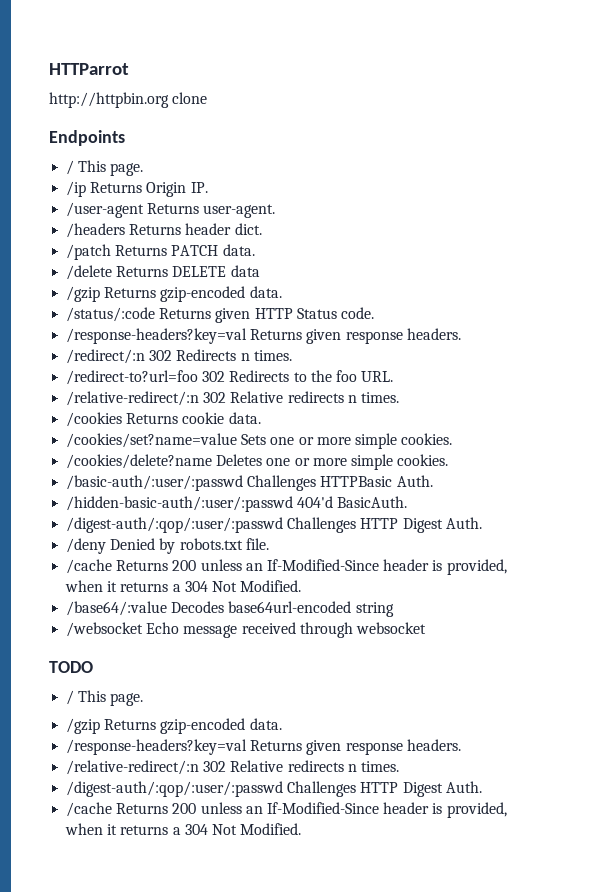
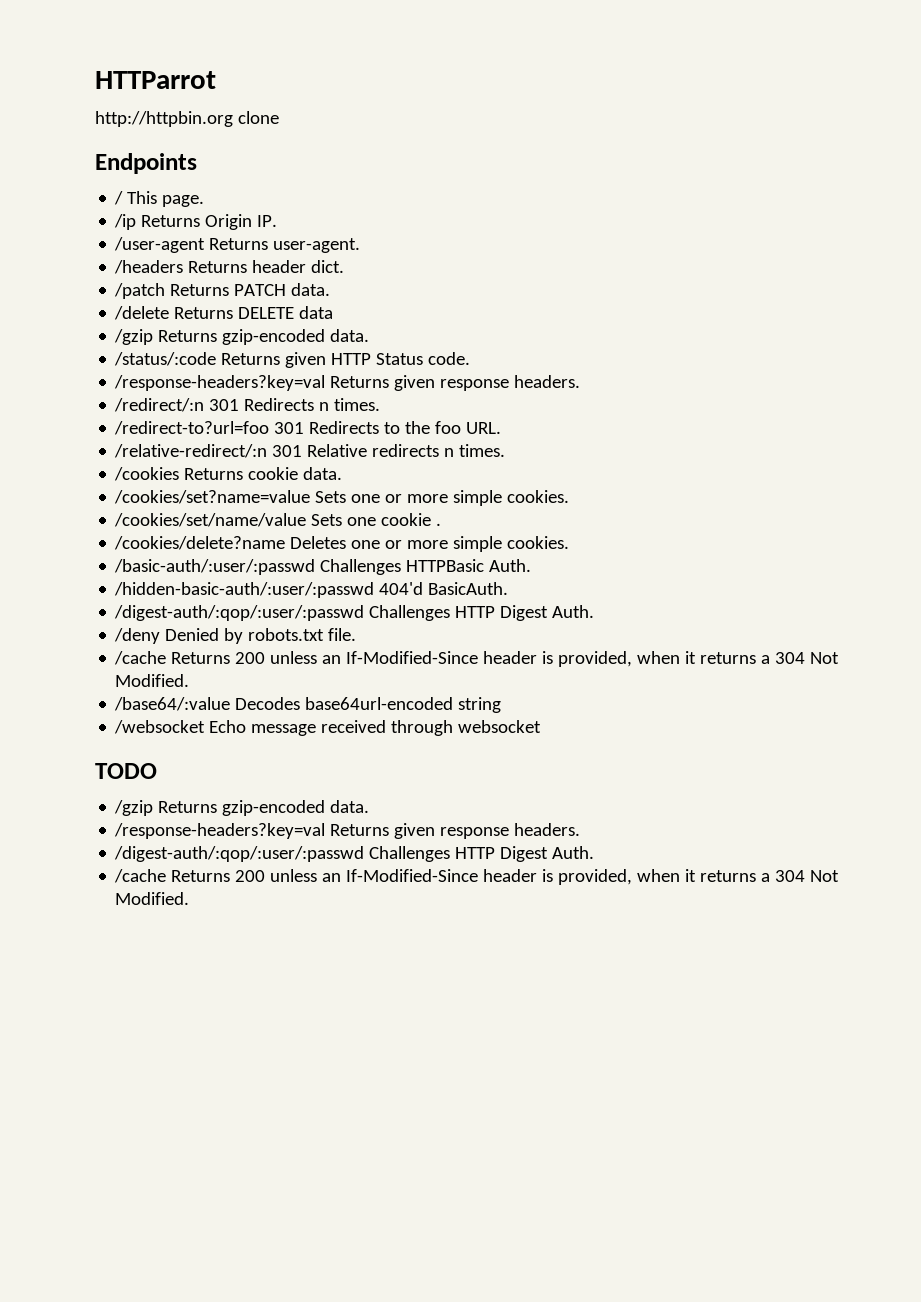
- /redirect/:n 302 Redirects n times.
+ /redirect/:n 301 Redirects n times.
- /redirect-to?url=foo 302 Redirects to the foo URL.
- /relative-redirect/:n 302 Relative redirects n times.
+ /redirect-to?url=foo 301 Redirects to the foo URL.
+ /relative-redirect/:n 301 Relative redirects n times.
+ /cookies/set/name/value Sets one cookie .
  TODO
- / This page.
  /gzip Returns gzip-encoded data.
  /response-headers?key=val Returns given response headers.
- /relative-redirect/:n 302 Relative redirects n times.

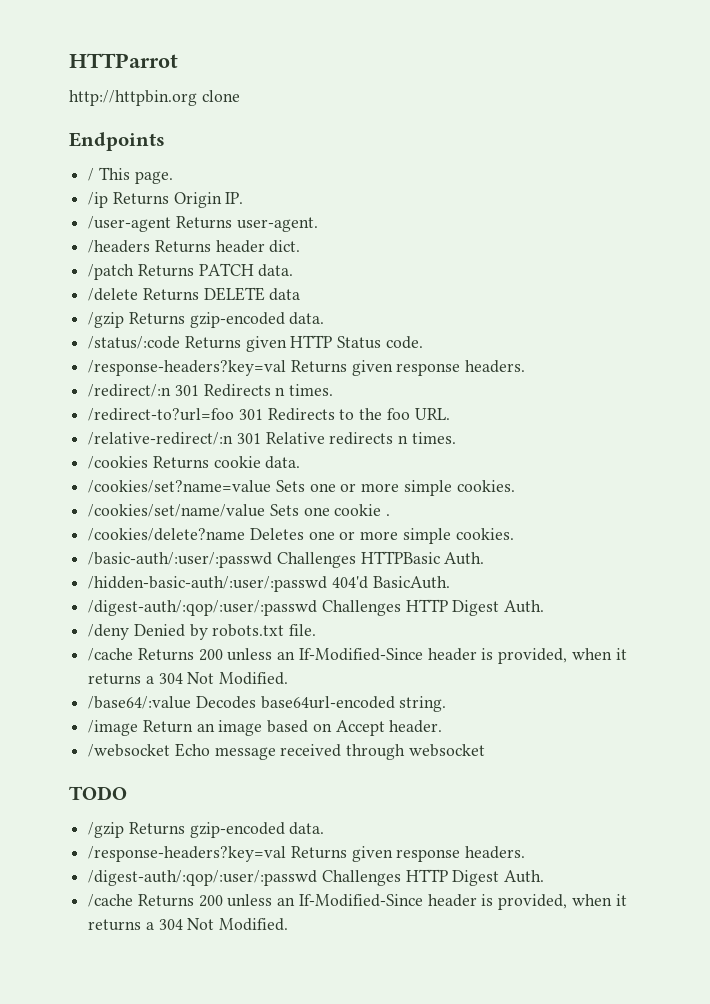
- /base64/:value Decodes base64url-encoded string
+ /base64/:value Decodes base64url-encoded string.
+ /image Return an image based on Accept header.

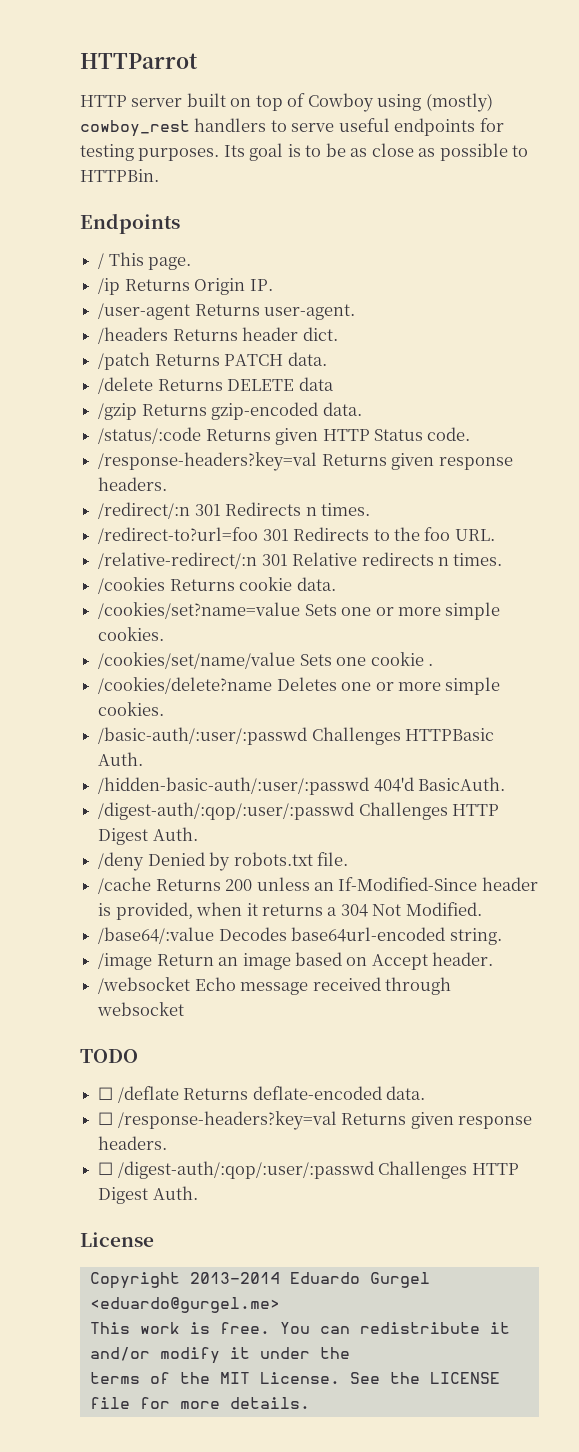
- http://httpbin.org clone
+ HTTP server built on top of Cowboy using (mostly) cowboy_rest handlers to serve useful endpoints for testing purposes. Its goal is to be as close as possible to HTTPBin.
  TODO
- /gzip Returns gzip-encoded data.
- /response-headers?key=val Returns given response headers.
- /digest-auth/:qop/:user/:passwd Challenges HTTP Digest Auth.
- /cache Returns 200 unless an If-Modified-Since header is provided, when it returns a 304 Not Modified.
+ ☐ /deflate Returns deflate-encoded data.
+ ☐ /response-headers?key=val Returns given response headers.
+ ☐ /digest-auth/:qop/:user/:passwd Challenges HTTP Digest Auth.
+ License
+ Copyright 2013-2014 Eduardo Gurgel <eduardo@gurgel.me>
+ This work is free. You can redistribute it and/or modify it under the
+ terms of the MIT License. See the LICENSE file for more details.

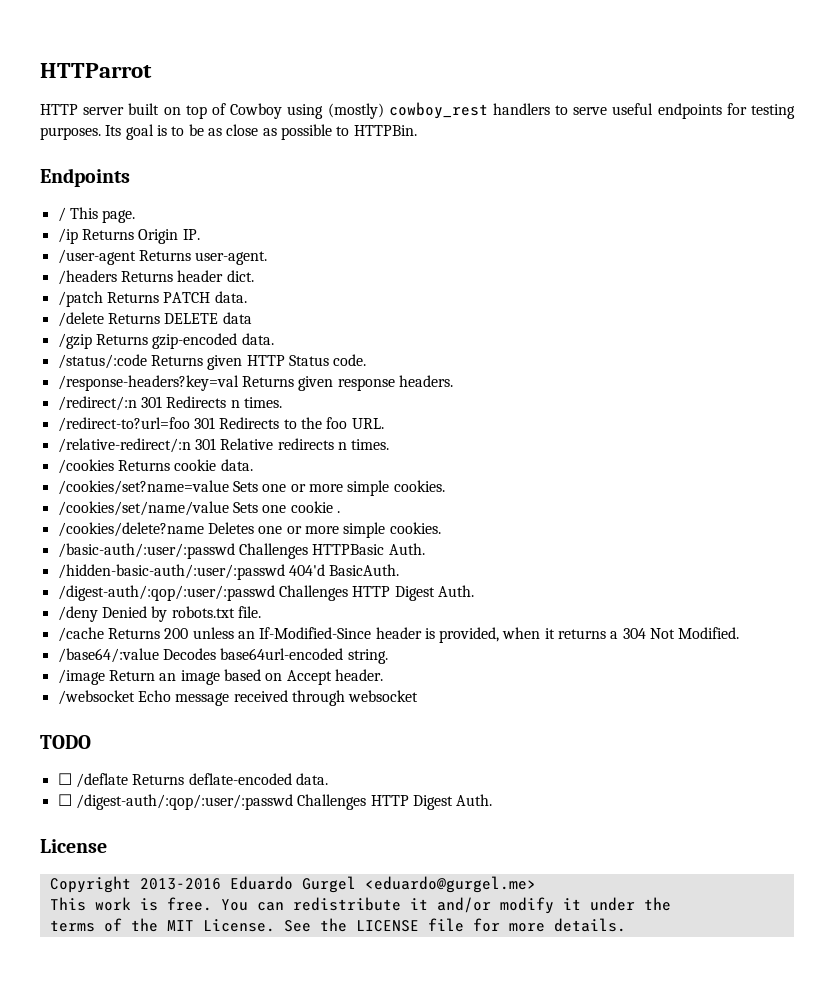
- ☐ /response-headers?key=val Returns given response headers.
- Copyright 2013-2014 Eduardo Gurgel <eduardo@gurgel.me>
+ Copyright 2013-2016 Eduardo Gurgel <eduardo@gurgel.me>

